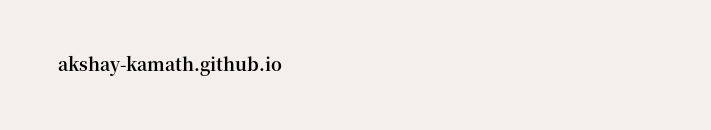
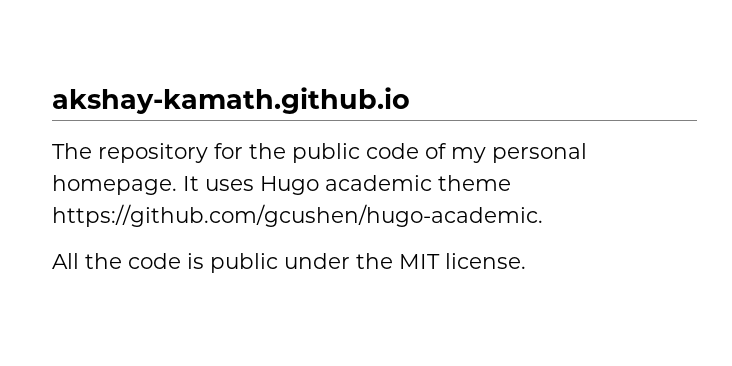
+ The repository for the public code of my personal homepage. It uses Hugo academic theme https://github.com/gcushen/hugo-academic.
+ All the code is public under the MIT license.

